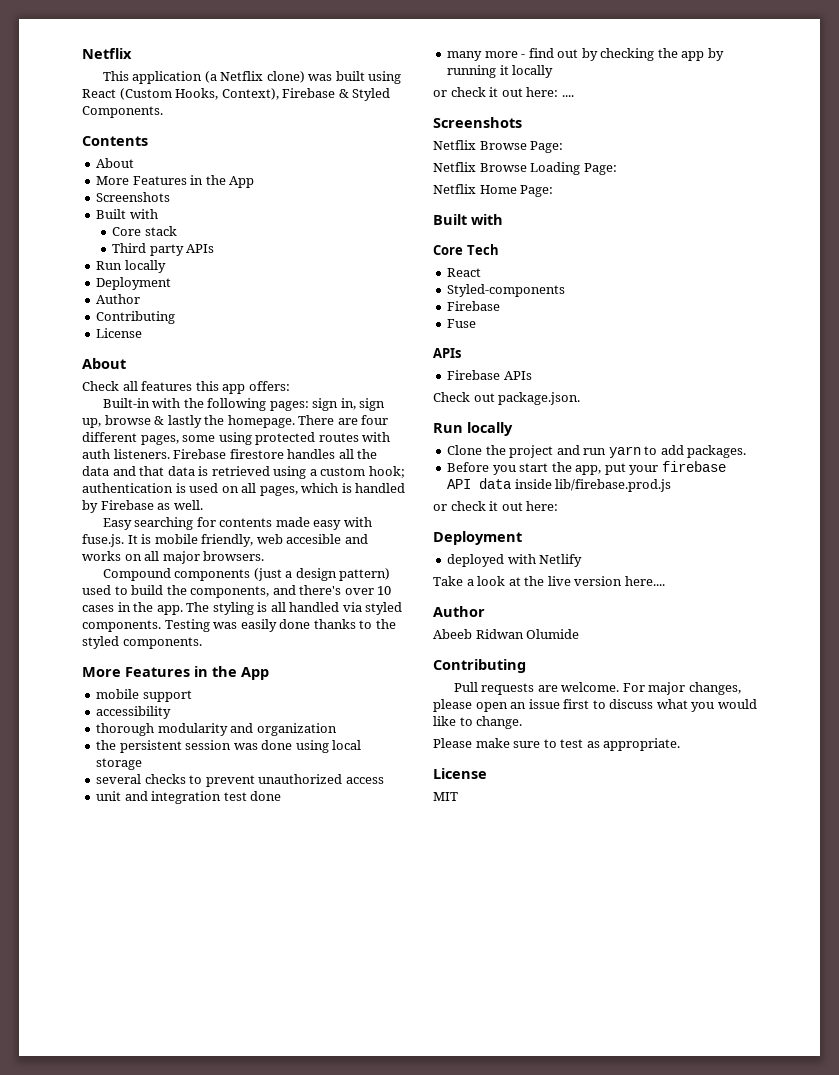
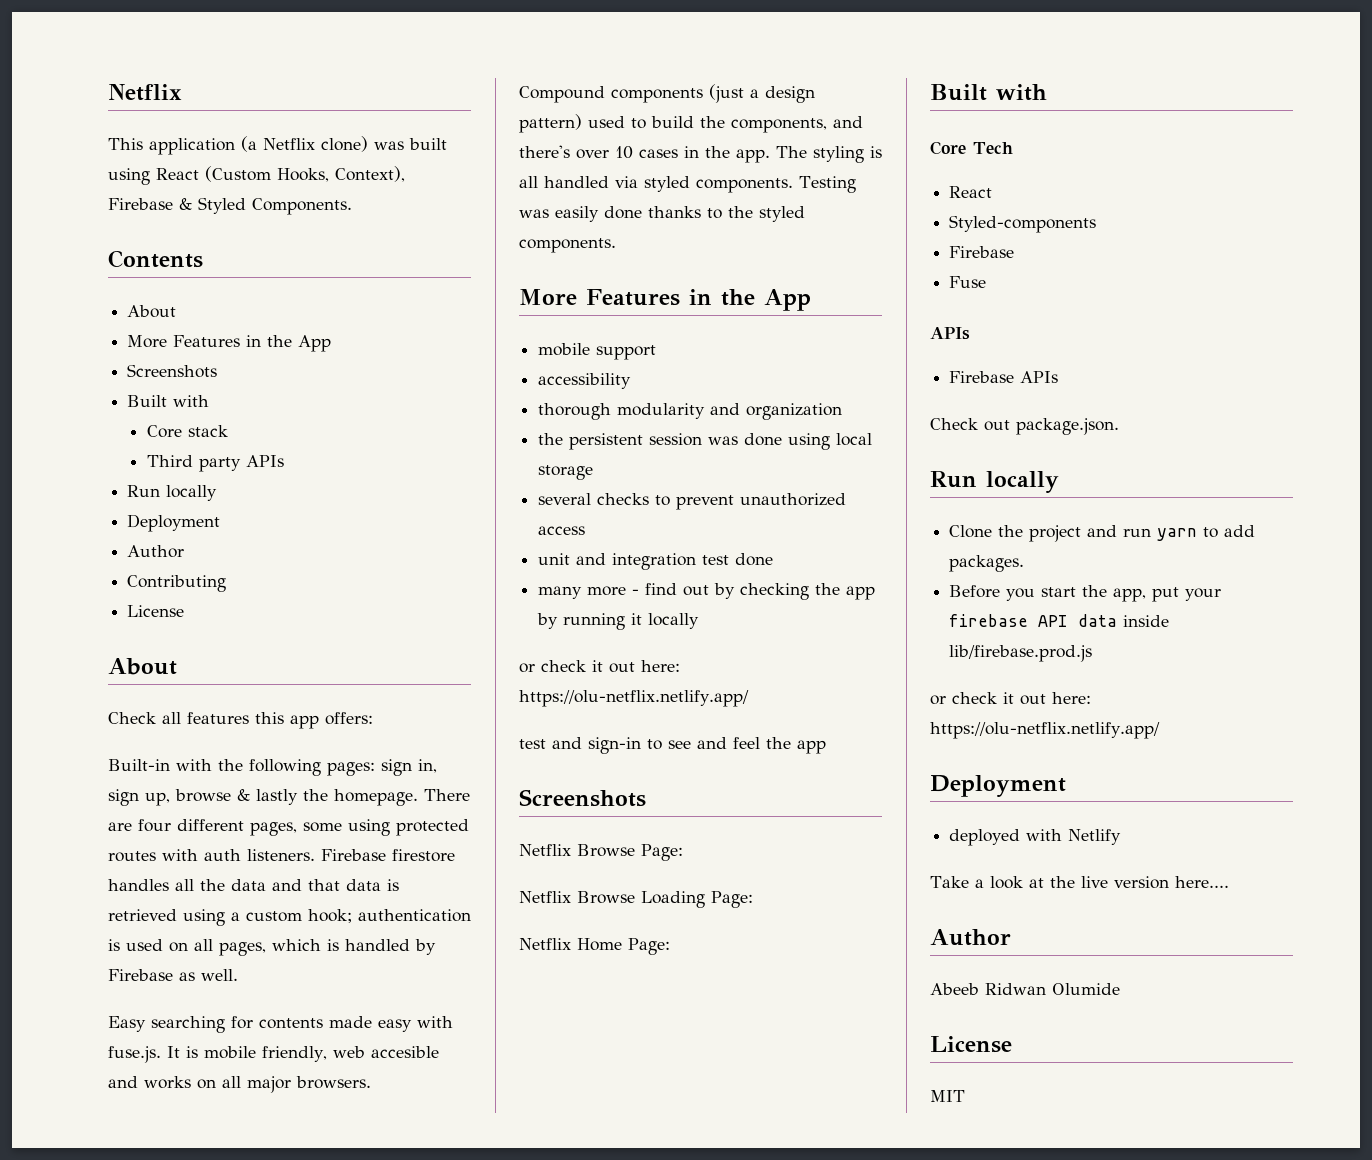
  many more - find out by checking the app by running it locally
- or check it out here: ....
+ or check it out here: https://olu-netflix.netlify.app/
+ test and sign-in to see and feel the app
  Before you start the app, put your firebase API data inside lib/firebase.prod.js
- or check it out here:
+ or check it out here: https://olu-netflix.netlify.app/
  Abeeb Ridwan Olumide
- Contributing
- Pull requests are welcome. For major changes, please open an issue first to discuss what you would like to change.
- Please make sure to test as appropriate.

